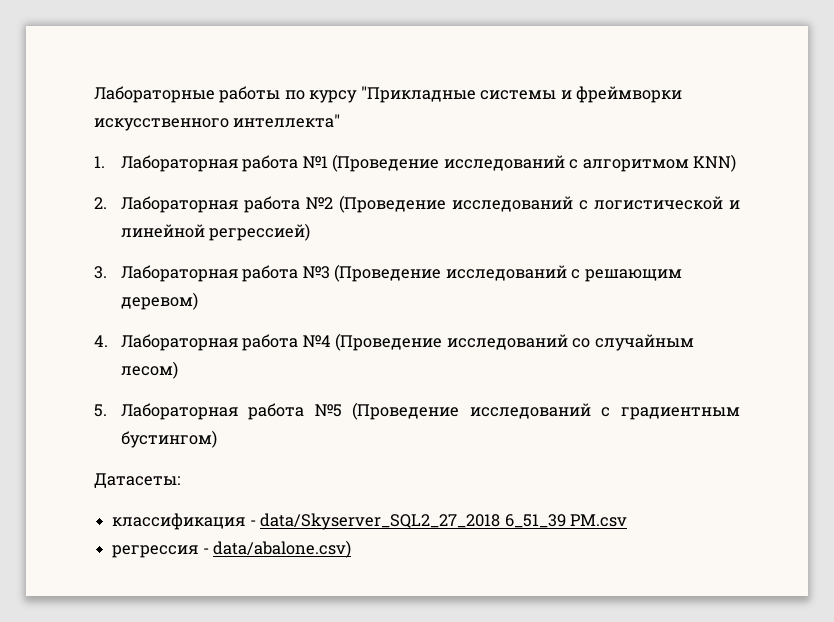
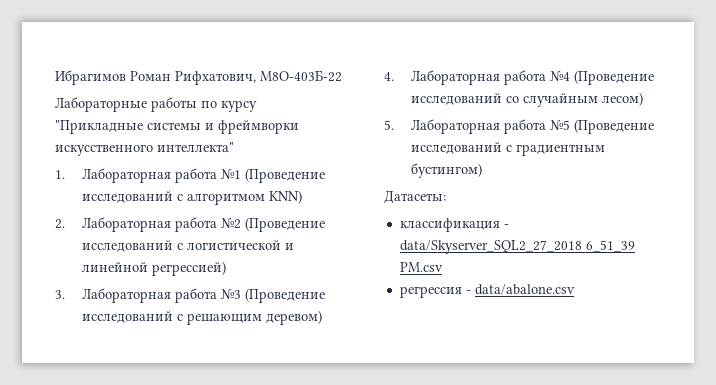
+ Ибрагимов Роман Рифхатович, М8О-403Б-22
- регрессия - data/abalone.csv)
+ регрессия - data/abalone.csv

